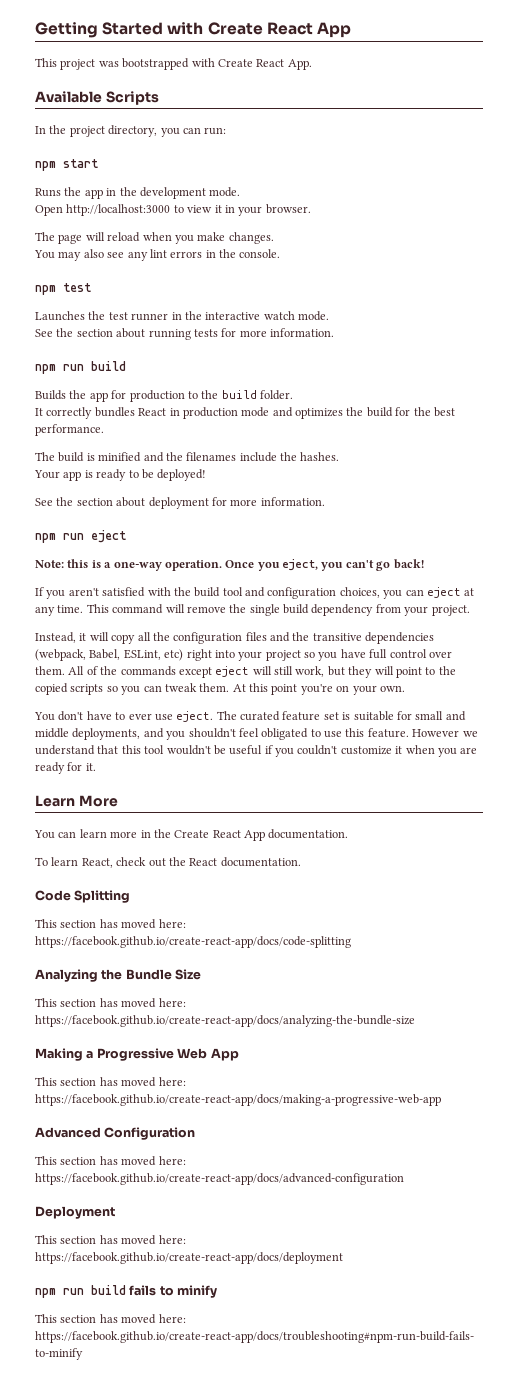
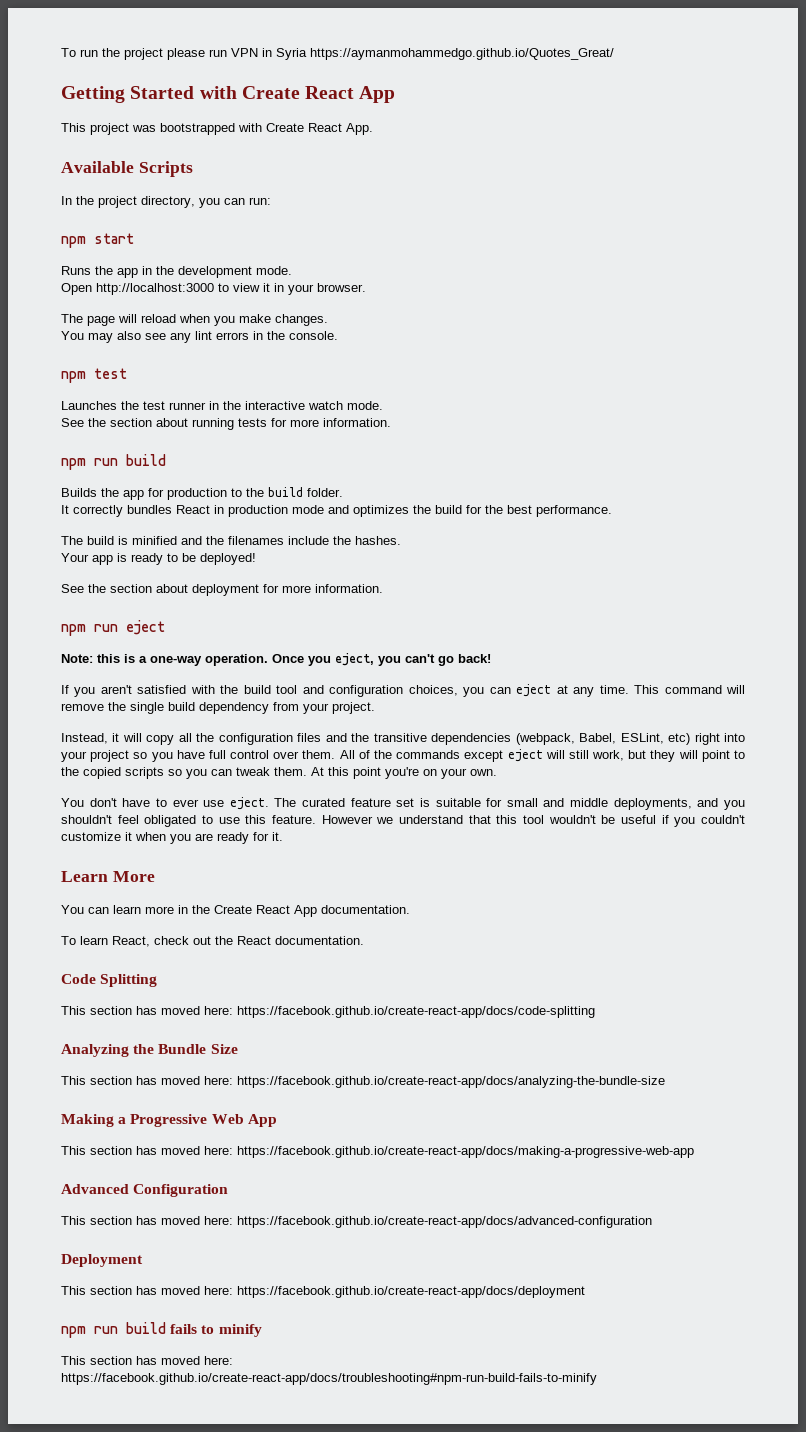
+ To run the project please run VPN in Syria https://aymanmohammedgo.github.io/Quotes_Great/

